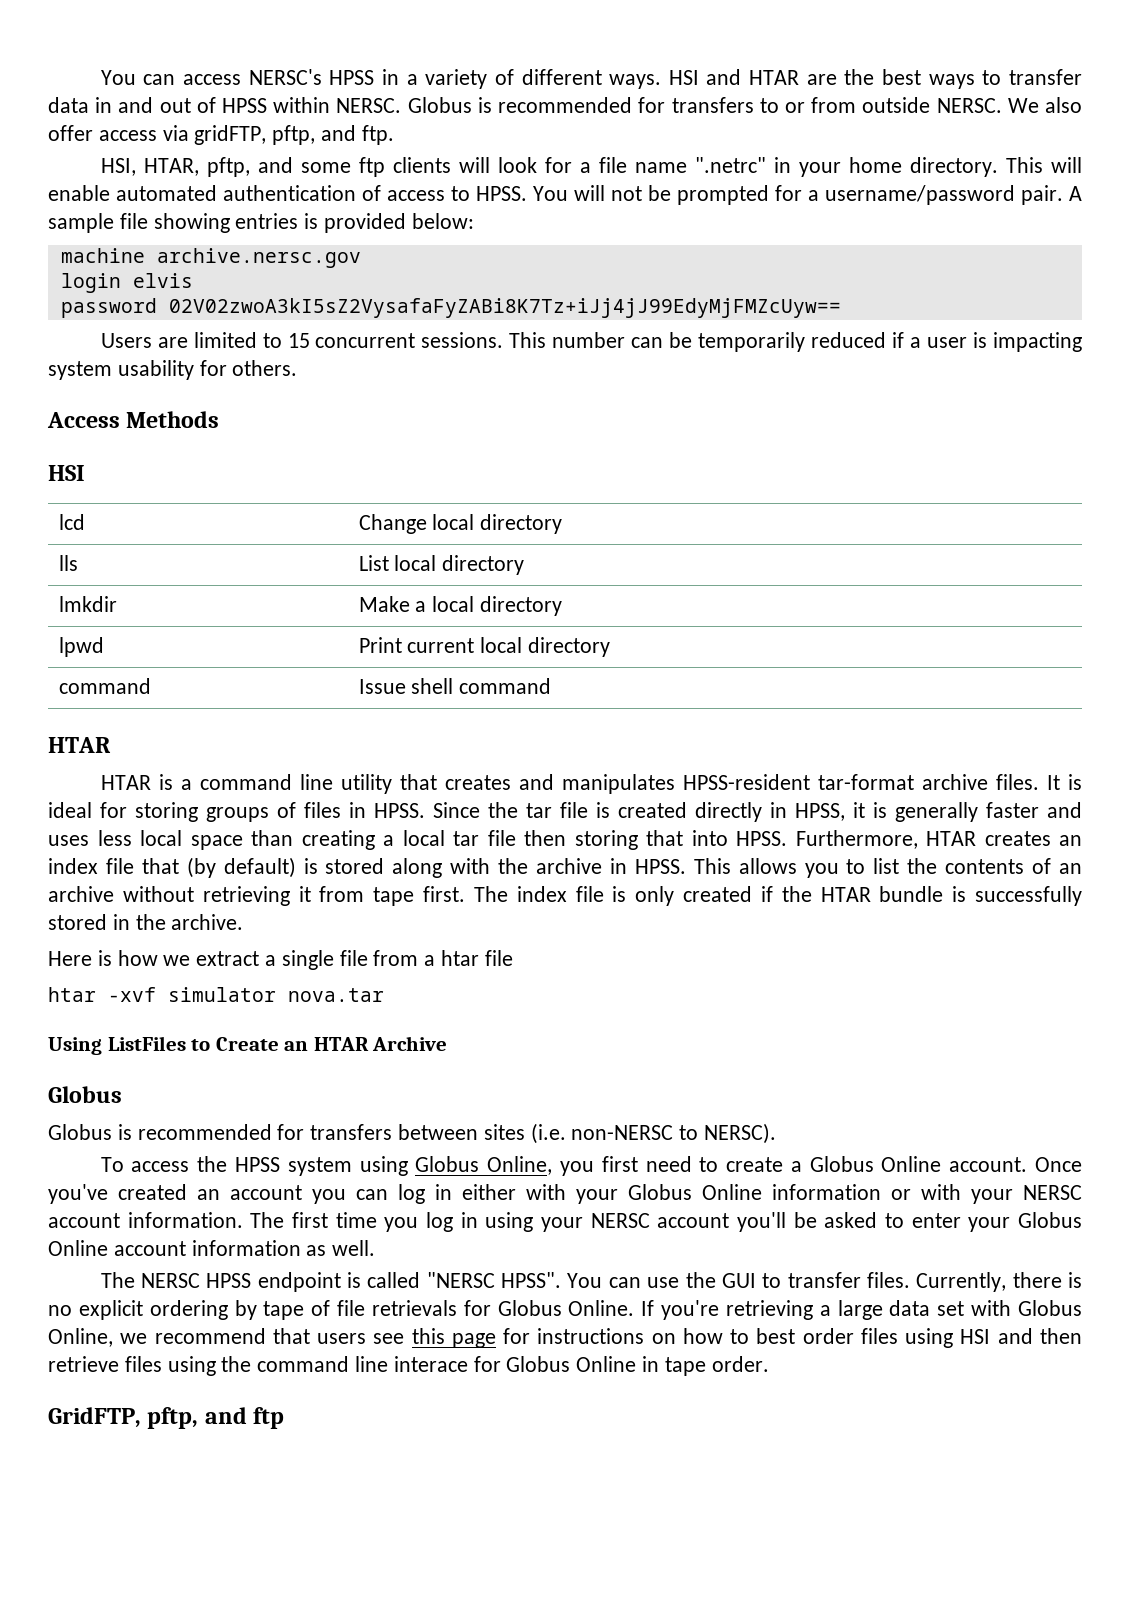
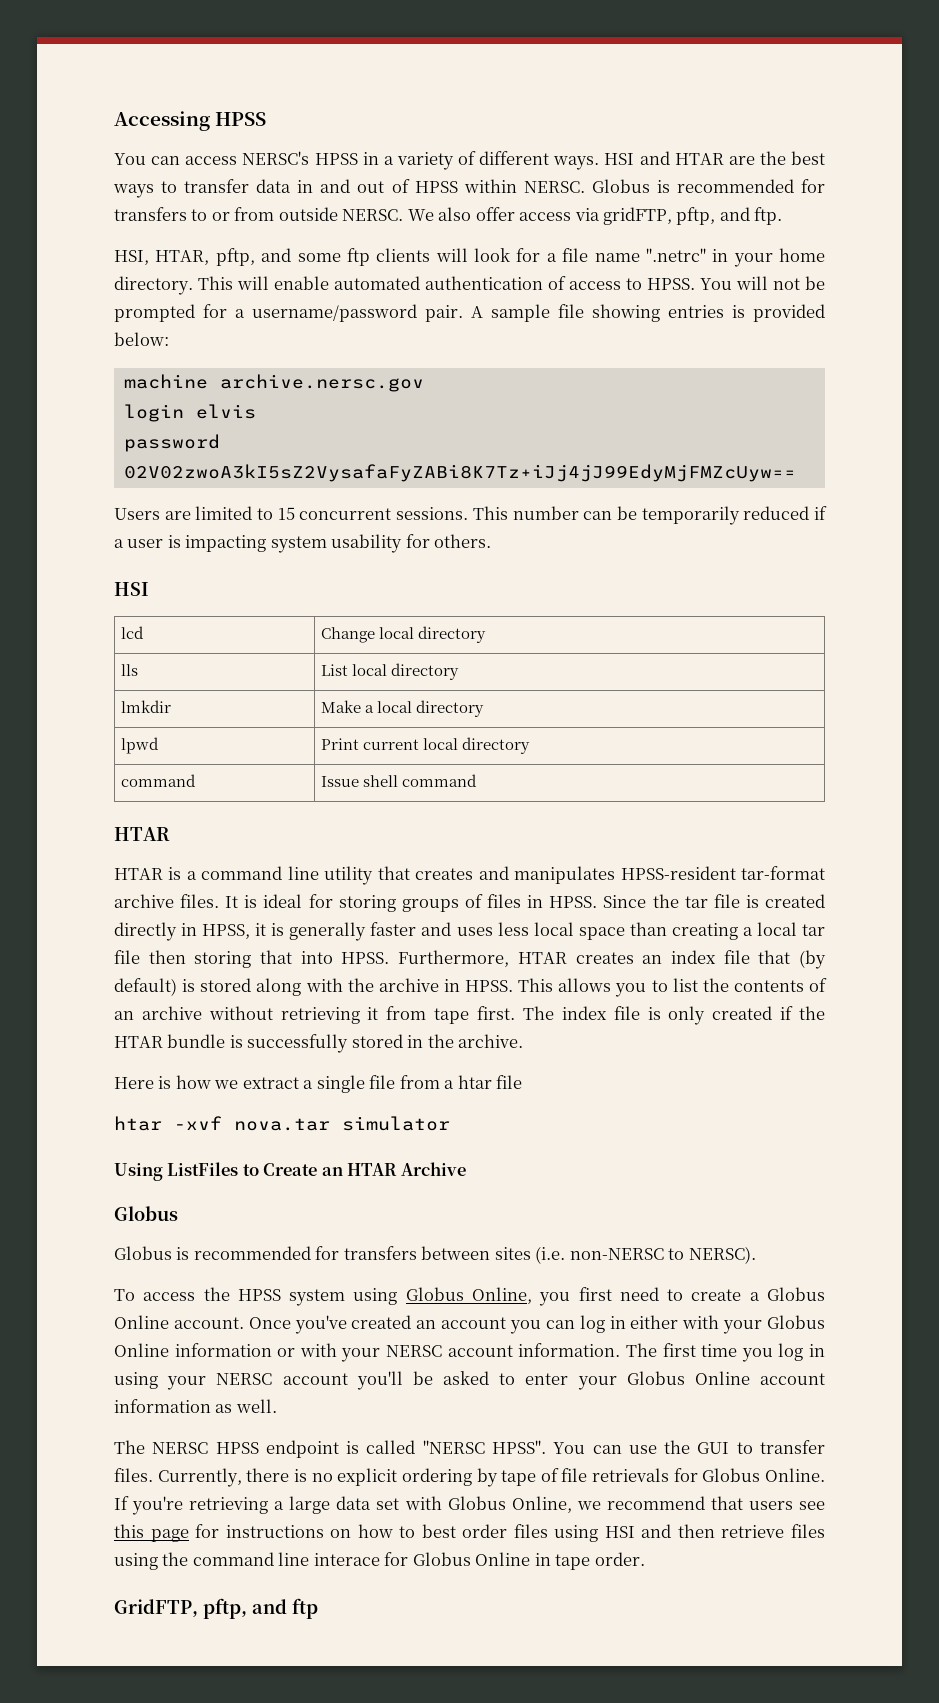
+ Accessing HPSS
- Access Methods
- htar -xvf simulator nova.tar
+ htar -xvf nova.tar simulator

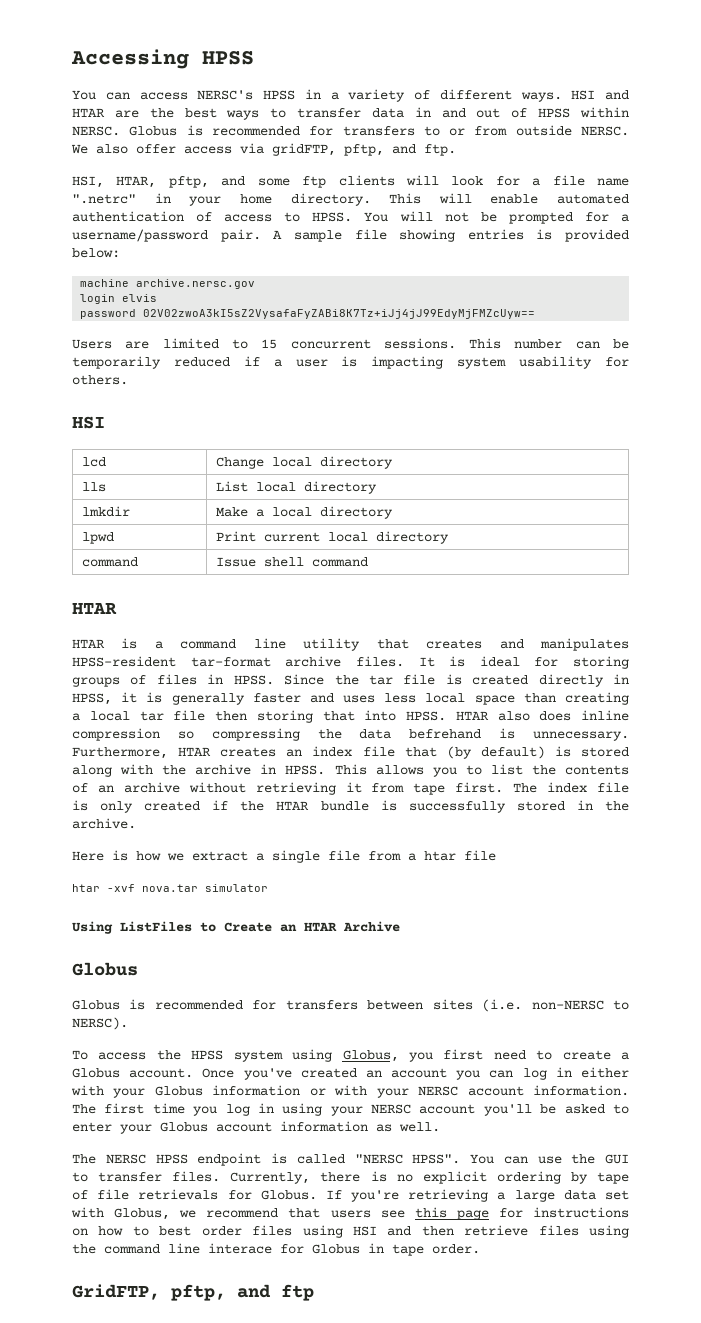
+ HTAR also does inline compression so compressing the data befrehand is unnecessary.
- To access the HPSS system using Globus Online, you first need to create a Globus Online account.
+ To access the HPSS system using Globus, you first need to create a Globus account.
- Once you've created an account you can log in either with your Globus Online information or with your NERSC account information.
+ Once you've created an account you can log in either with your Globus information or with your NERSC account information.
- The first time you log in using your NERSC account you'll be asked to enter your Globus Online account information as well.
+ The first time you log in using your NERSC account you'll be asked to enter your Globus account information as well.
- Currently, there is no explicit ordering by tape of file retrievals for Globus Online.
+ Currently, there is no explicit ordering by tape of file retrievals for Globus.
- If you're retrieving a large data set with Globus Online, we recommend that users see this page for instructions on how to best order files using HSI and then retrieve files using the command line interace for Globus Online in tape order.
+ If you're retrieving a large data set with Globus, we recommend that users see this page for instructions on how to best order files using HSI and then retrieve files using the command line interace for Globus in tape order.

